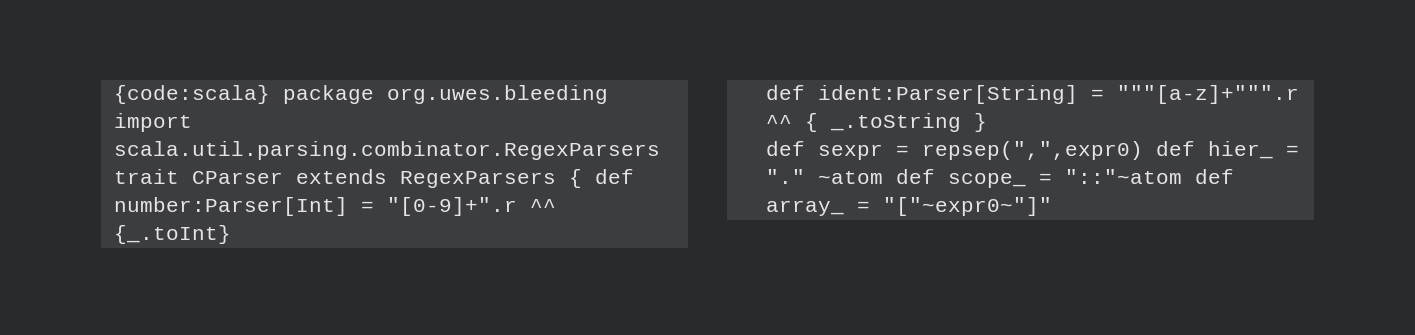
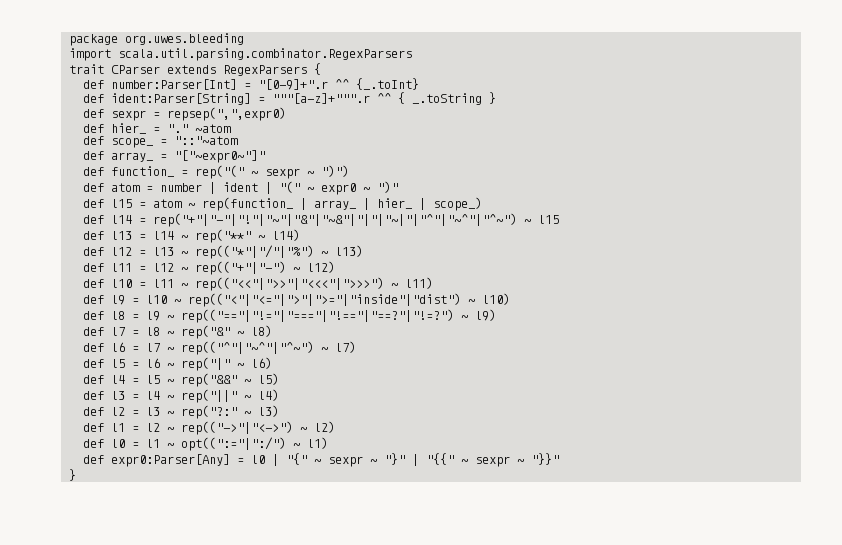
- {code:scala} package org.uwes.bleeding
+ package org.uwes.bleeding
- trait CParser extends RegexParsers { def number:Parser[Int] = "[0-9]+".r ^^ {_.toInt}
+ trait CParser extends RegexParsers {
+ def number:Parser[Int] = "[0-9]+".r ^^ {_.toInt}
- def sexpr = repsep(",",expr0) def hier_ = "."
+ def sexpr = repsep(",",expr0)
+ def hier_ = "."
- ~atom def scope_ = "::"~atom def array_ = "["~expr0~"]"
+ ~atom
+ def scope_ = "::"~atom
+ def array_ = "["~expr0~"]"
+ def function_ = rep("(" ~ sexpr ~ ")")
+ def atom = number | ident | "(" ~ expr0 ~ ")"
+ def l15 = atom ~ rep(function_ | array_ | hier_ | scope_)
+ def l14 = rep("+"|"-"|"!"|"~"|"&"|"~&"|"|"|"~|"|"^"|"~^"|"^~") ~ l15
+ def l13 = l14 ~ rep("**" ~ l14)
+ def l12 = l13 ~ rep(("*"|"/"|"%") ~ l13)
+ def l11 = l12 ~ rep(("+"|"-") ~ l12)
+ def l10 = l11 ~ rep(("<<"|">>"|"<<<"|">>>") ~ l11)
+ def l9 = l10 ~ rep(("<"|"<="|">"|">="|"inside"|"dist") ~ l10)
+ def l8 = l9 ~ rep(("=="|"!="|"==="|"!=="|"==?"|"!=?") ~ l9)
+ def l7 = l8 ~ rep("&" ~ l8)
+ def l6 = l7 ~ rep(("^"|"~^"|"^~") ~ l7)
+ def l5 = l6 ~ rep("|" ~ l6)
+ def l4 = l5 ~ rep("&&" ~ l5)
+ def l3 = l4 ~ rep("||" ~ l4)
+ def l2 = l3 ~ rep("?:" ~ l3)
+ def l1 = l2 ~ rep(("->"|"<->") ~ l2)
+ def l0 = l1 ~ opt((":="|":/") ~ l1)
+ def expr0:Parser[Any] = l0 | "{" ~ sexpr ~ "}" | "{{" ~ sexpr ~ "}}"
+ }

